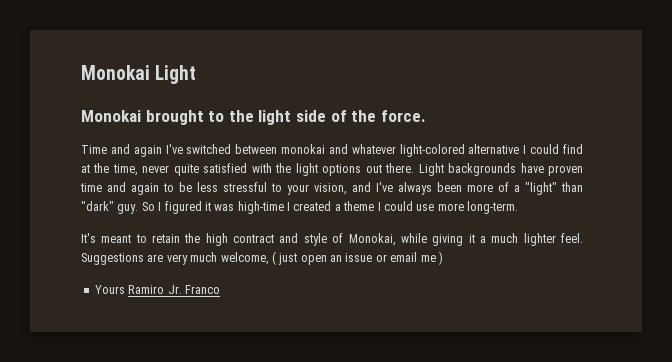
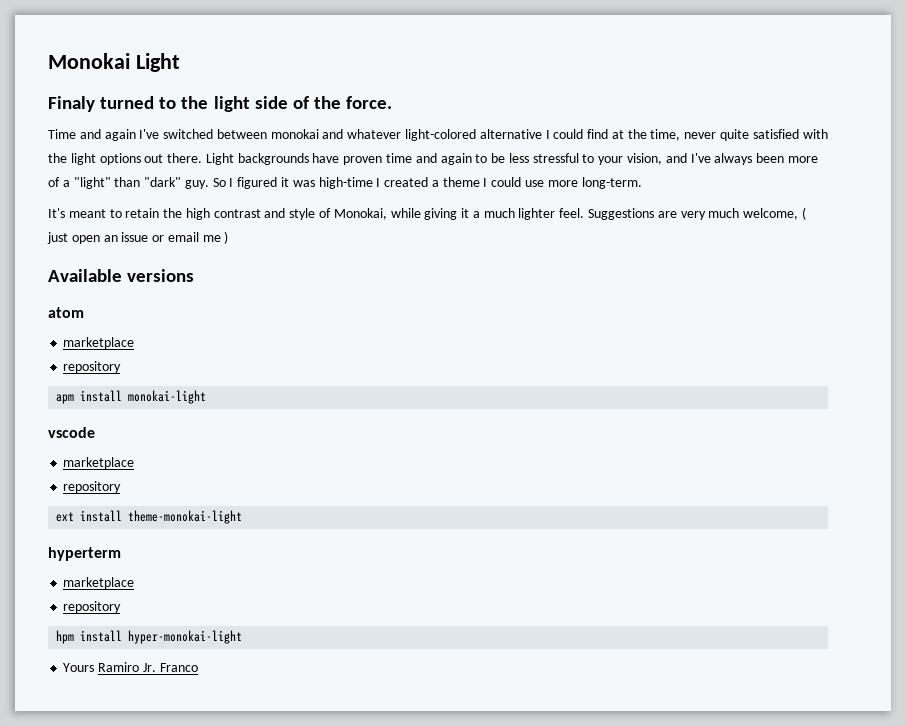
- Monokai brought to the light side of the force.
+ Finaly turned to the light side of the force.
- It's meant to retain the high contract and style of Monokai, while giving it a much lighter feel.
+ It's meant to retain the high contrast and style of Monokai, while giving it a much lighter feel.
+ Available versions
+ atom
+ marketplace
+ repository
+ apm install monokai-light
+ vscode
+ marketplace
+ repository
+ ext install theme-monokai-light
+ hyperterm
+ marketplace
+ repository
+ hpm install hyper-monokai-light

